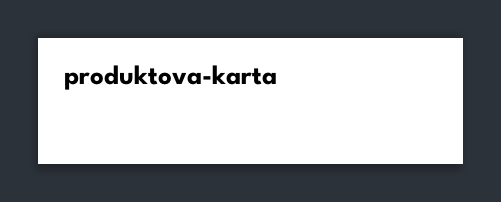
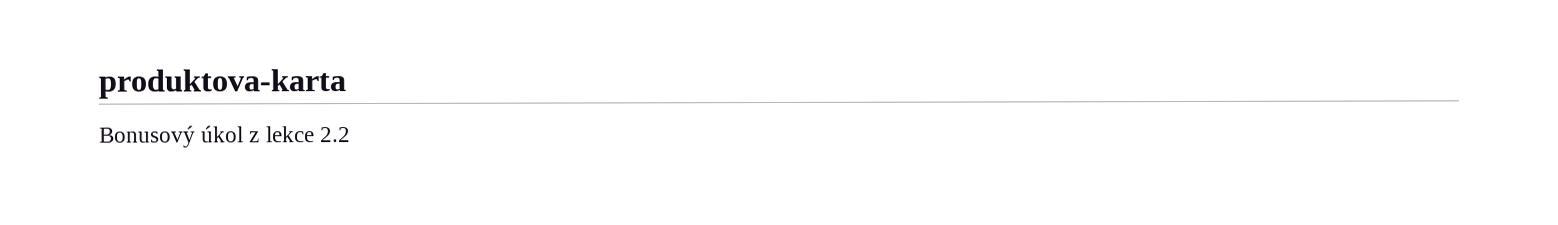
+ Bonusový úkol z lekce 2.2

